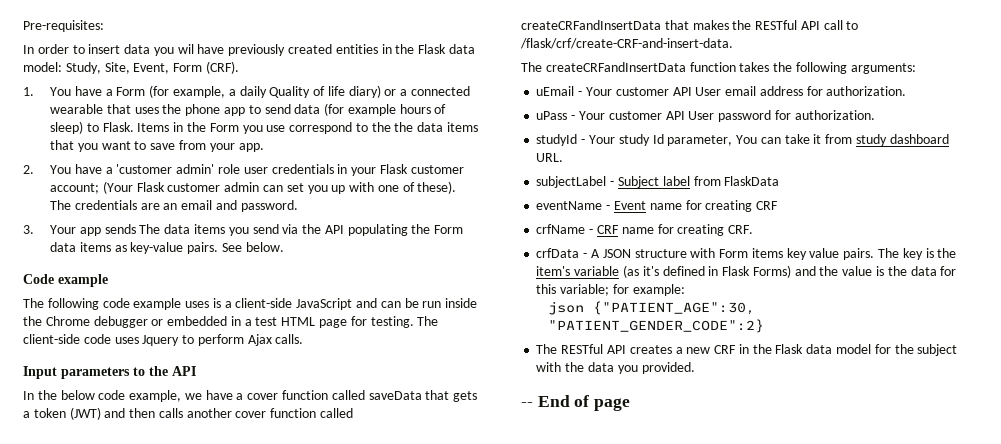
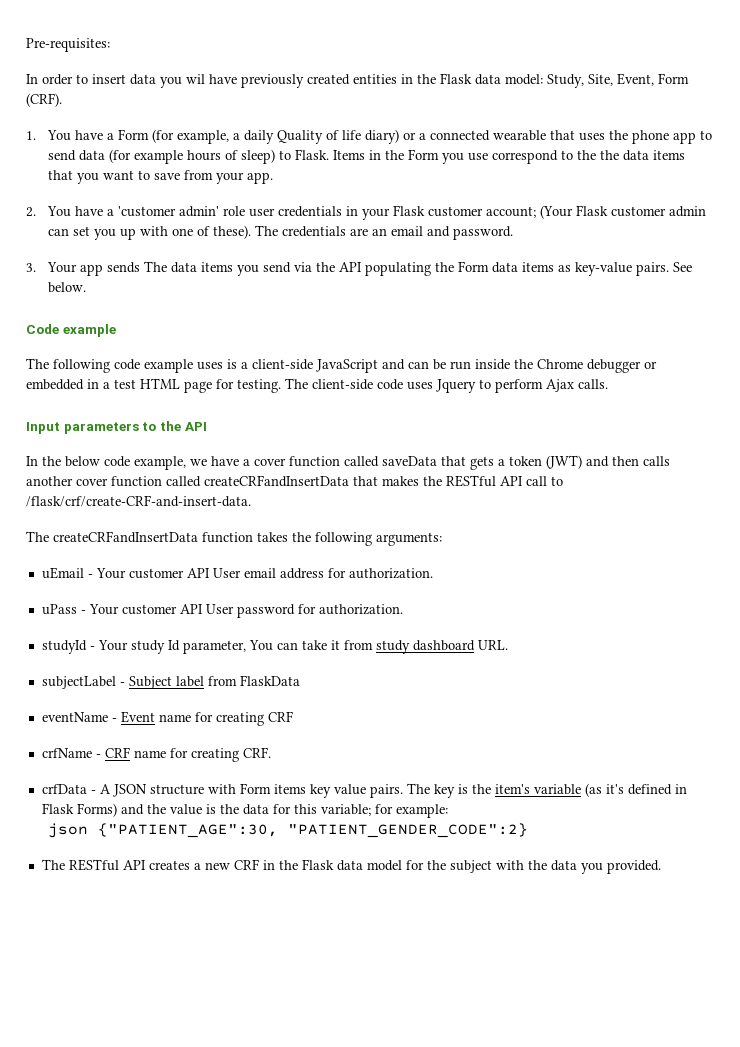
- -- End of page

